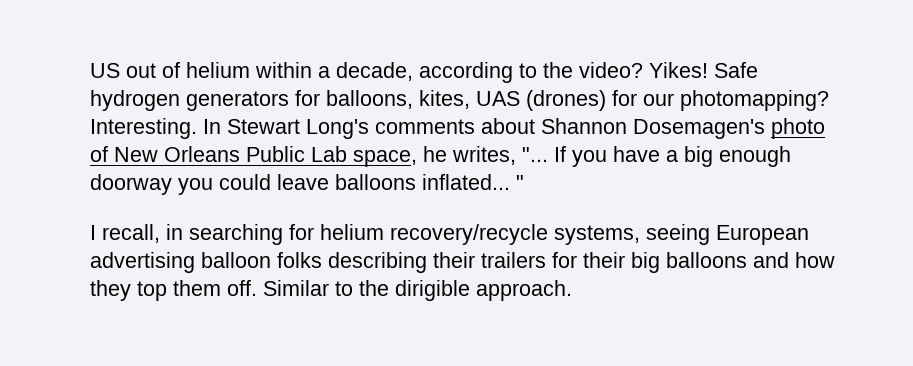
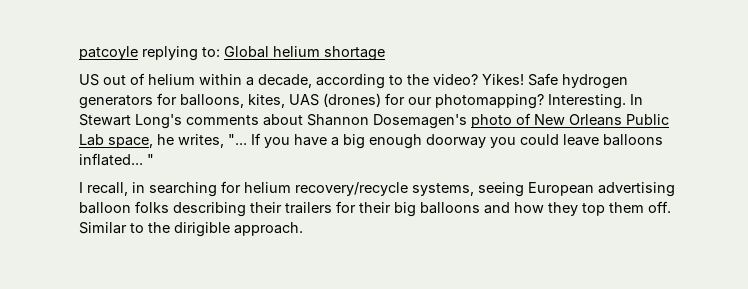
+ patcoyle replying to: Global helium shortage

